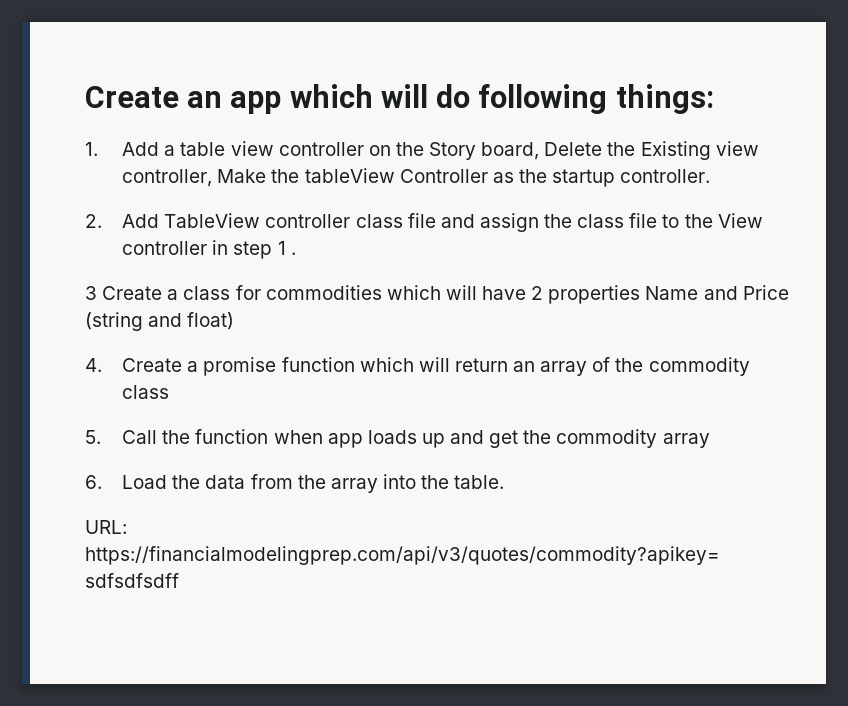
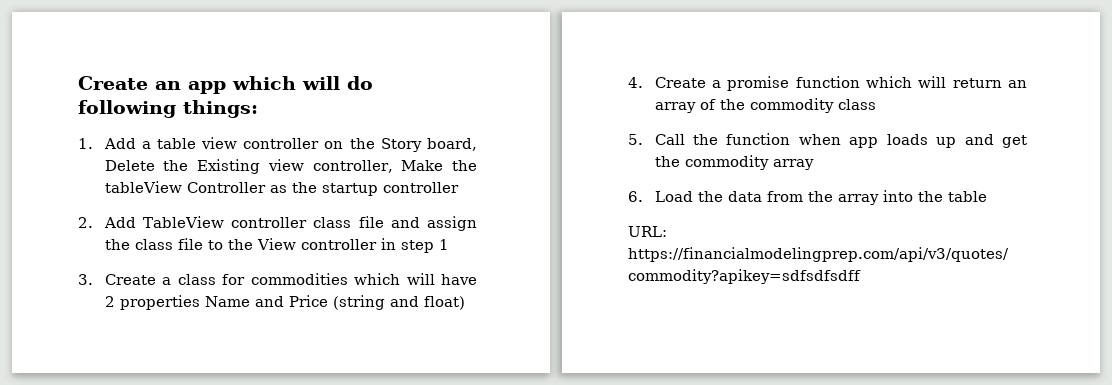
- 1. Add a table view controller on the Story board, Delete the Existing view controller, Make the tableView Controller as the startup controller.
+ 1. Add a table view controller on the Story board, Delete the Existing view controller, Make the tableView Controller as the startup controller
- 2. Add TableView controller class file and assign the class file to the View controller in step 1 .
- 3 Create a class for commodities which will have 2 properties Name and Price (string and float)
+ 2. Add TableView controller class file and assign the class file to the View controller in step 1
+ 3. Create a class for commodities which will have 2 properties Name and Price (string and float)
- 6. Load the data from the array into the table.
+ 6. Load the data from the array into the table

